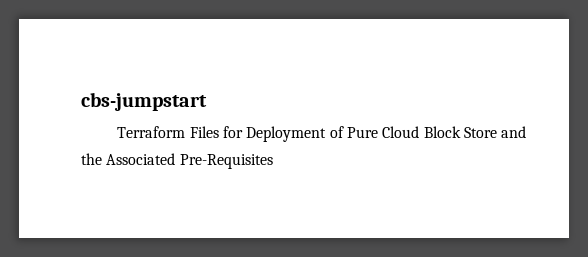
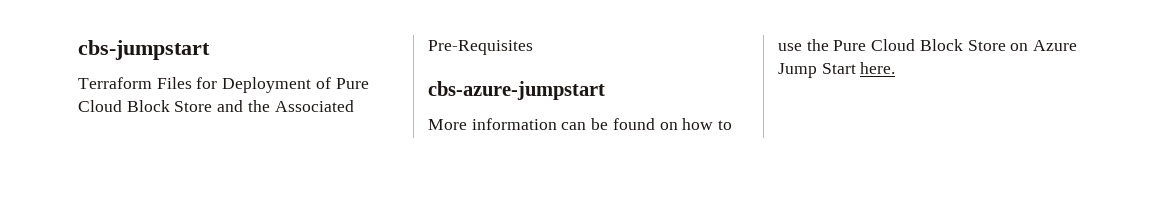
+ cbs-azure-jumpstart
+ More information can be found on how to use the Pure Cloud Block Store on Azure Jump Start here.

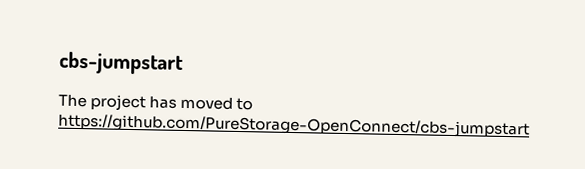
- Terraform Files for Deployment of Pure Cloud Block Store and the Associated Pre-Requisites
- cbs-azure-jumpstart
- More information can be found on how to use the Pure Cloud Block Store on Azure Jump Start here.
+ The project has moved to https://github.com/PureStorage-OpenConnect/cbs-jumpstart

